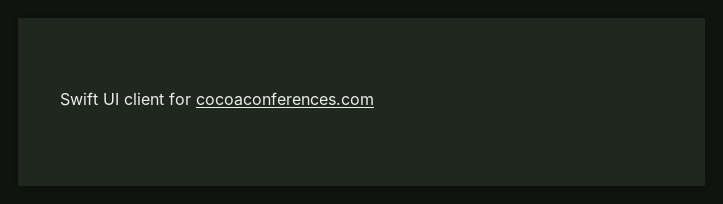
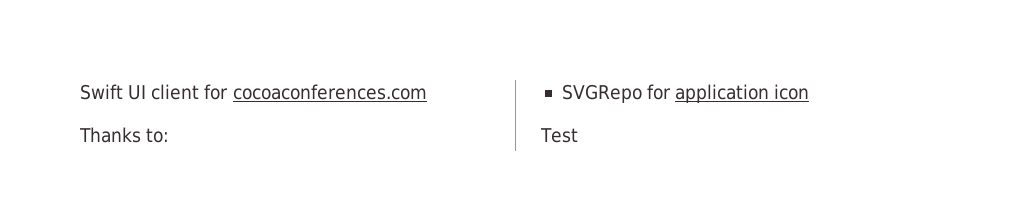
+ Thanks to:
+ SVGRepo for application icon
+ Test

